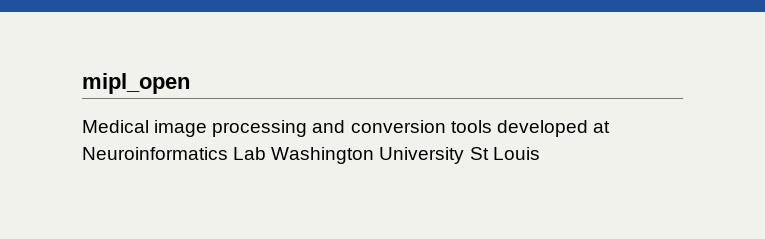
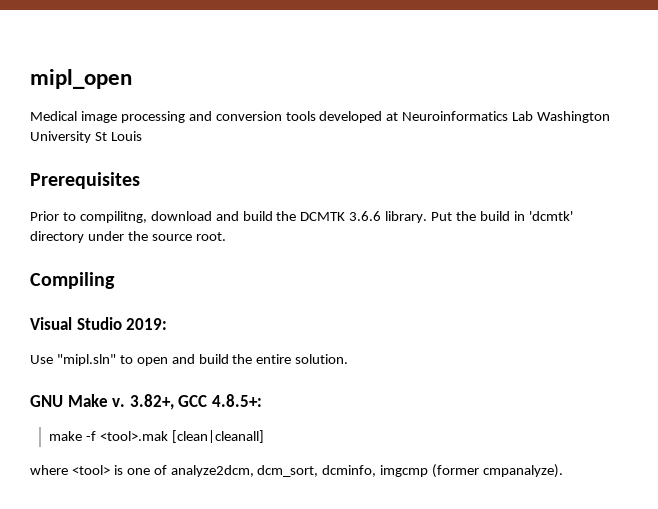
+ Prerequisites
+ Prior to compilitng, download and build the DCMTK 3.6.6 library. Put the build in 'dcmtk' directory under the source root.
+ Compiling
+ Visual Studio 2019:
+ Use "mipl.sln" to open and build the entire solution.
+ GNU Make v. 3.82+, GCC 4.8.5+:
+ make -f <tool>.mak [clean|cleanall]
+ where <tool> is one of analyze2dcm, dcm_sort, dcminfo, imgcmp (former cmpanalyze).

